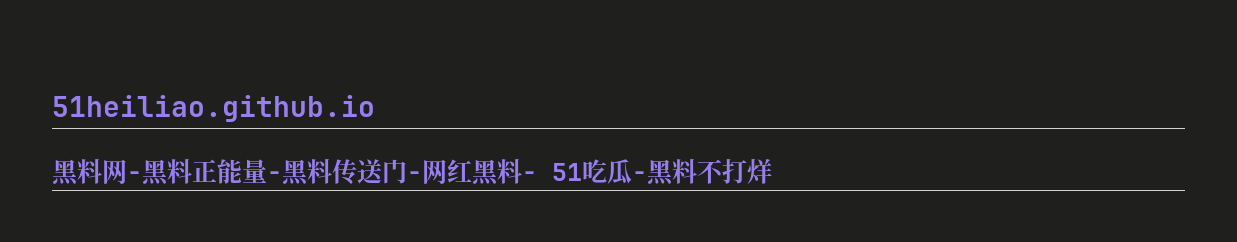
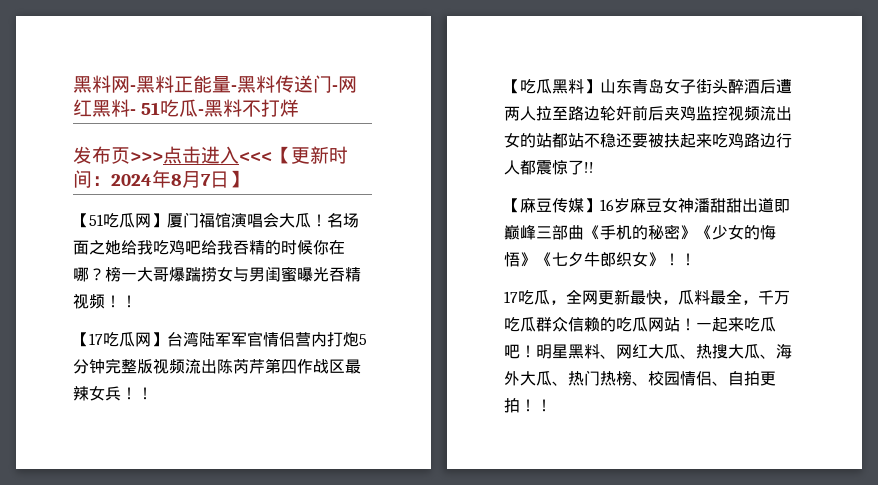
- 51heiliao.github.io
+ 发布页>>>点击进入<<<【更新时间：2024年8月7日】
+ 【51吃瓜网】厦门福馆演唱会大瓜！名场面之她给我吃鸡吧给我吞精的时候你在哪？榜一大哥爆踹捞女与男闺蜜曝光吞精视频！！
+ 【17吃瓜网】台湾陆军军官情侣营内打炮5分钟完整版视频流出陈芮芹第四作战区最辣女兵！！
+ 【吃瓜黑料】山东青岛女子街头醉酒后遭两人拉至路边轮奸前后夹鸡监控视频流出女的站都站不稳还要被扶起来吃鸡路边行人都震惊了!!
+ 【麻豆传媒】16岁麻豆女神潘甜甜出道即巅峰三部曲《手机的秘密》《少女的悔悟》《七夕牛郎织女》！！
+ 17吃瓜，全网更新最快，瓜料最全，千万吃瓜群众信赖的吃瓜网站！一起来吃瓜吧！明星黑料、网红大瓜、热搜大瓜、海外大瓜、热门热榜、校园情侣、自拍更拍！！

